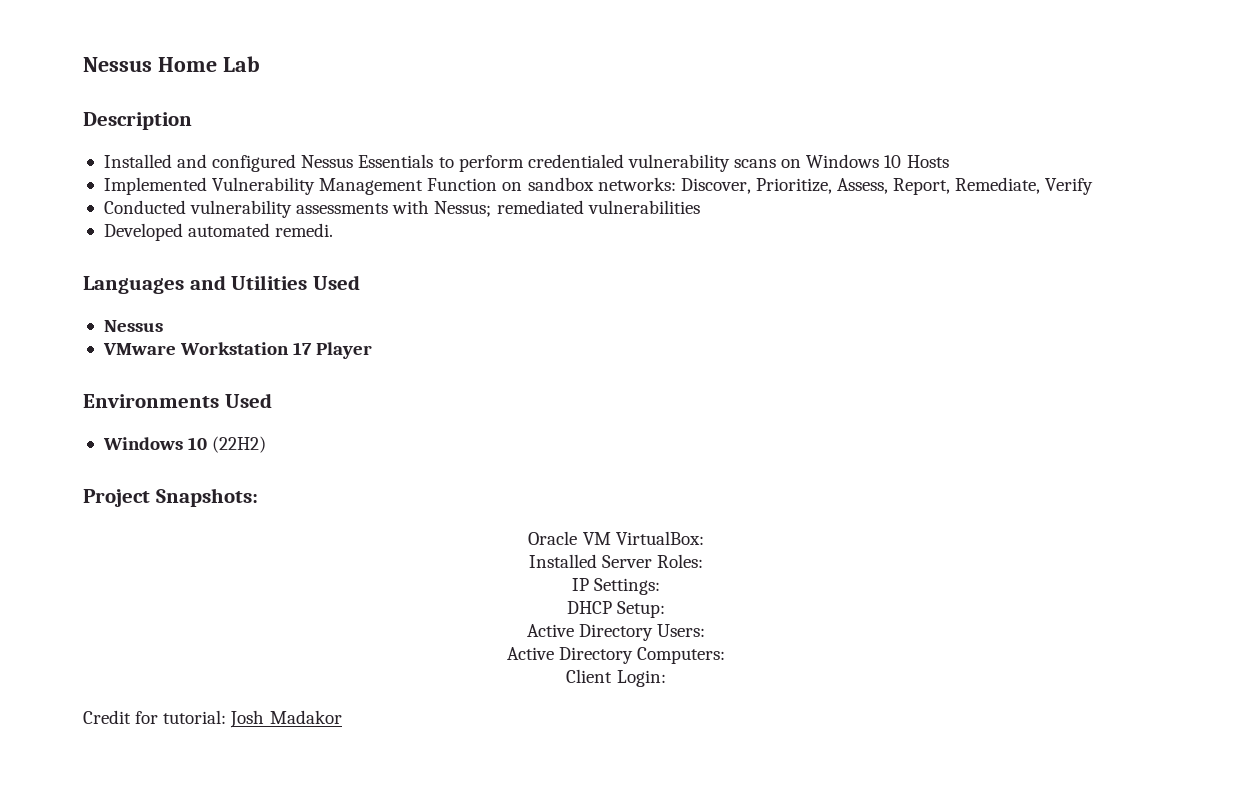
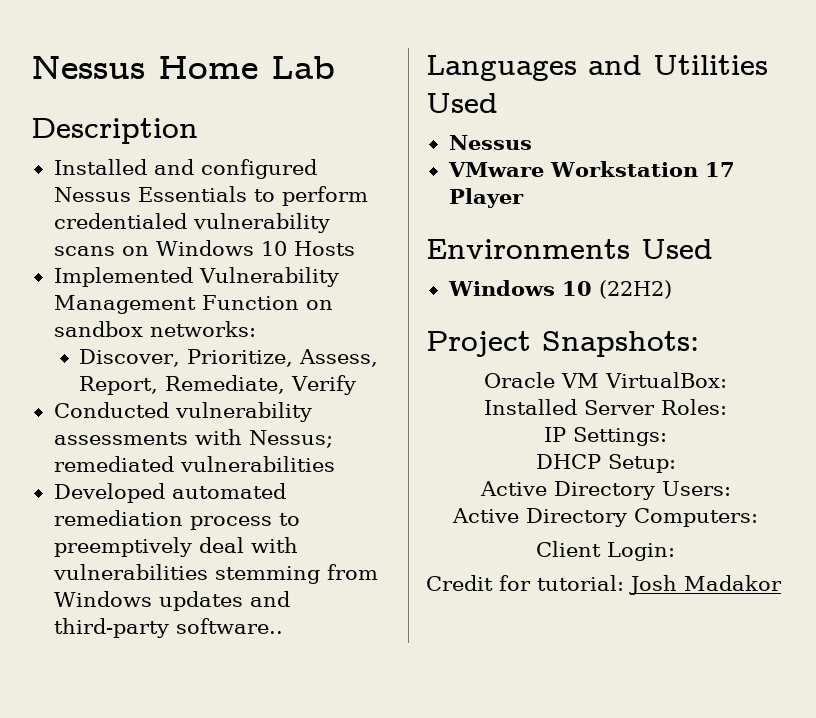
- Implemented Vulnerability Management Function on sandbox networks: Discover, Prioritize, Assess, Report, Remediate, Verify
+ Implemented Vulnerability Management Function on sandbox networks:
+ Discover, Prioritize, Assess, Report, Remediate, Verify
- Developed automated remedi.
+ Developed automated remediation process to preemptively deal with vulnerabilities stemming from Windows updates and third-party software..

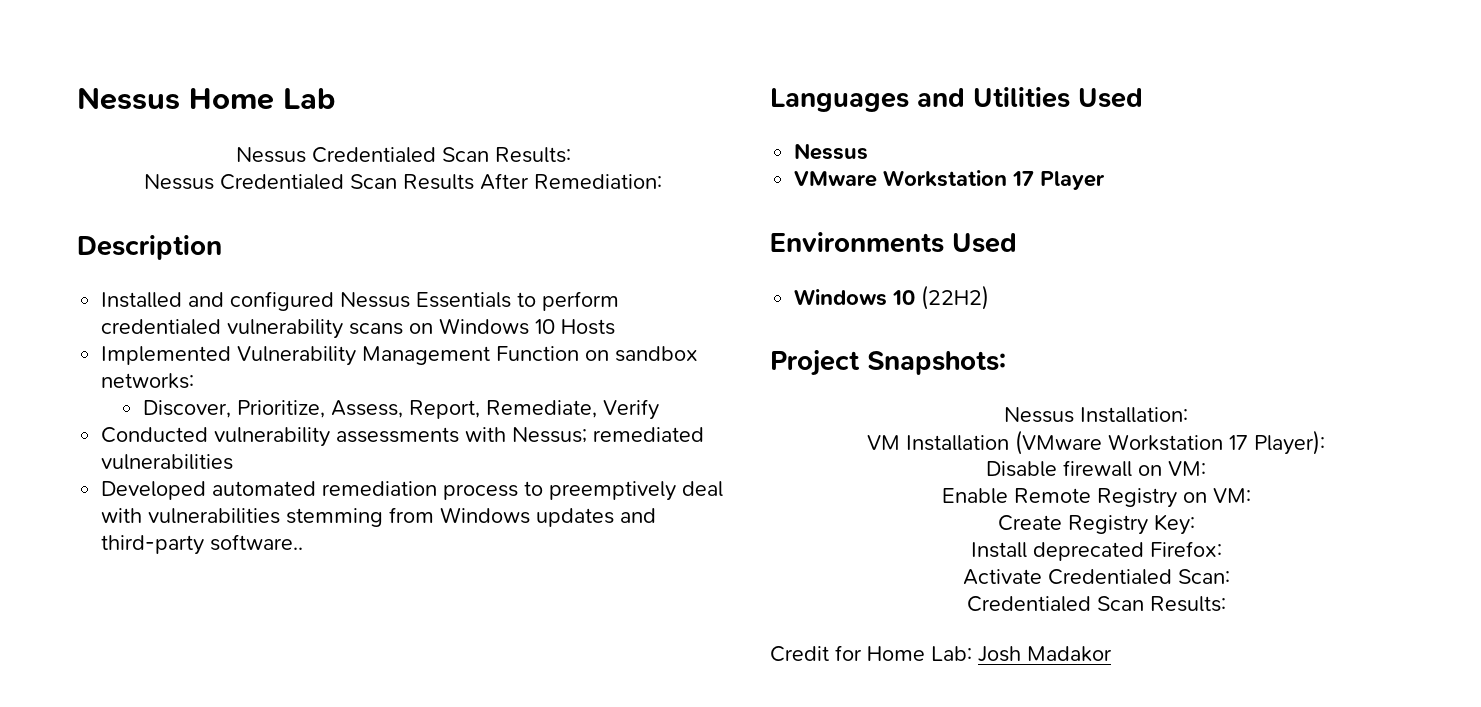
+ Nessus Credentialed Scan Results:
+ Nessus Credentialed Scan Results After Remediation:
- Oracle VM VirtualBox:
- Installed Server Roles:
- IP Settings:
- DHCP Setup:
- Active Directory Users:
- Active Directory Computers:
- Client Login:
+ Nessus Installation:
+ VM Installation (VMware Workstation 17 Player):
+ Disable firewall on VM:
+ Enable Remote Registry on VM:
+ Create Registry Key:
+ Install deprecated Firefox:
+ Activate Credentialed Scan:
+ Credentialed Scan Results:
- Credit for tutorial: Josh Madakor
+ Credit for Home Lab: Josh Madakor

